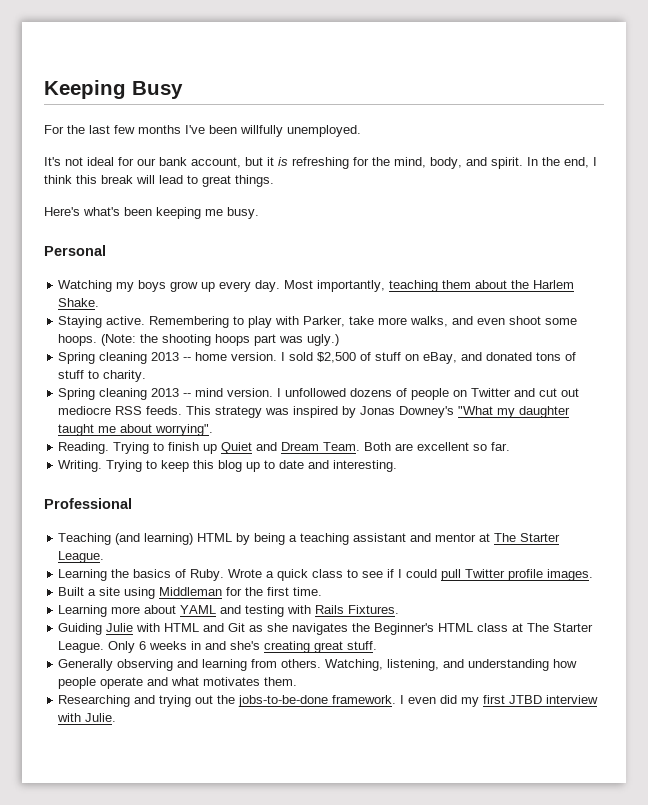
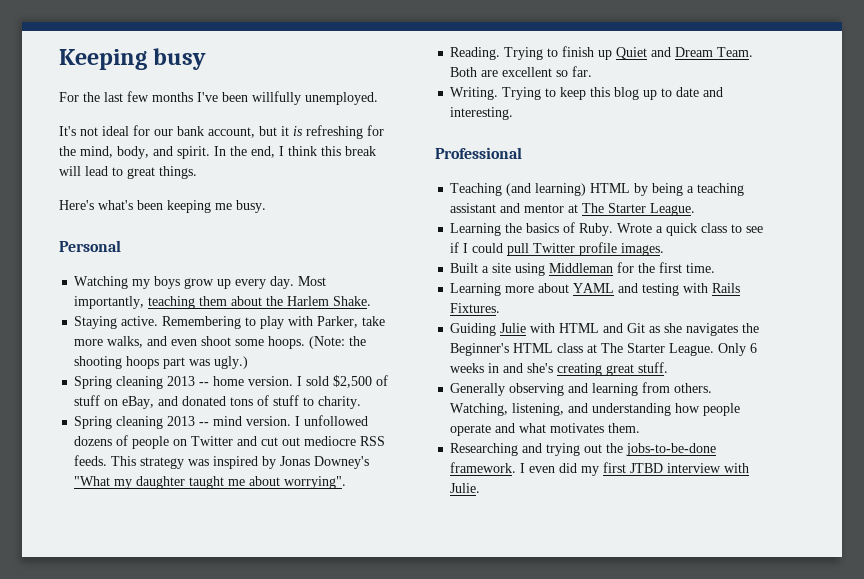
- Keeping Busy
+ Keeping busy

